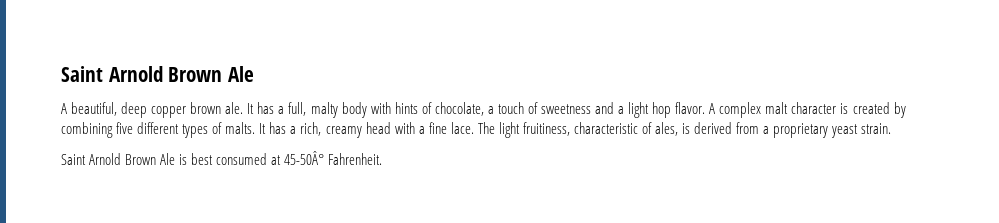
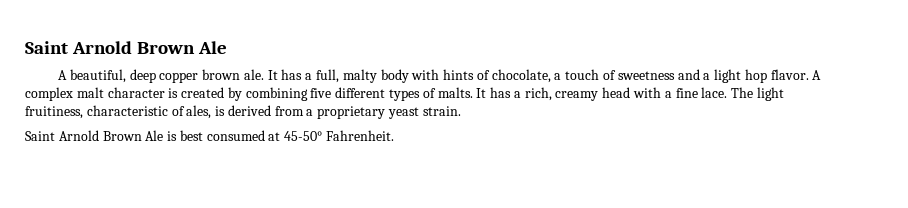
- Saint Arnold Brown Ale is best consumed at 45-50Â° Fahrenheit.
+ Saint Arnold Brown Ale is best consumed at 45-50° Fahrenheit.

